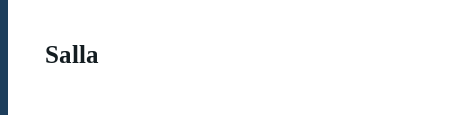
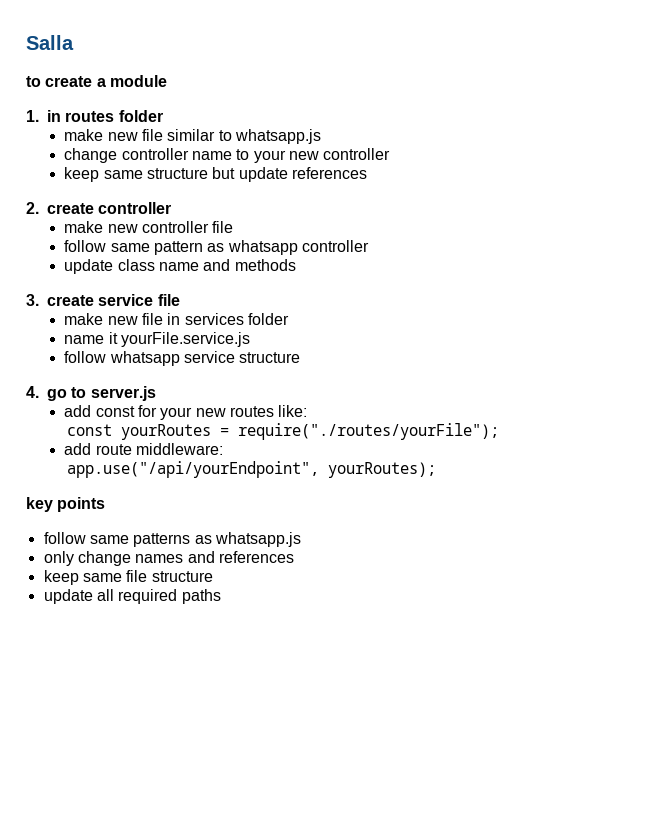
+ to create a module
+ 1. in routes folder
+ make new file similar to whatsapp.js
+ change controller name to your new controller
+ keep same structure but update references
+ 2. create controller
+ make new controller file
+ follow same pattern as whatsapp controller
+ update class name and methods
+ 3. create service file
+ make new file in services folder
+ name it yourFile.service.js
+ follow whatsapp service structure
+ 4. go to server.js
+ add const for your new routes like:
+ const yourRoutes = require("./routes/yourFile");
+ add route middleware:
+ app.use("/api/yourEndpoint", yourRoutes);
+ key points
+ follow same patterns as whatsapp.js
+ only change names and references
+ keep same file structure
+ update all required paths

